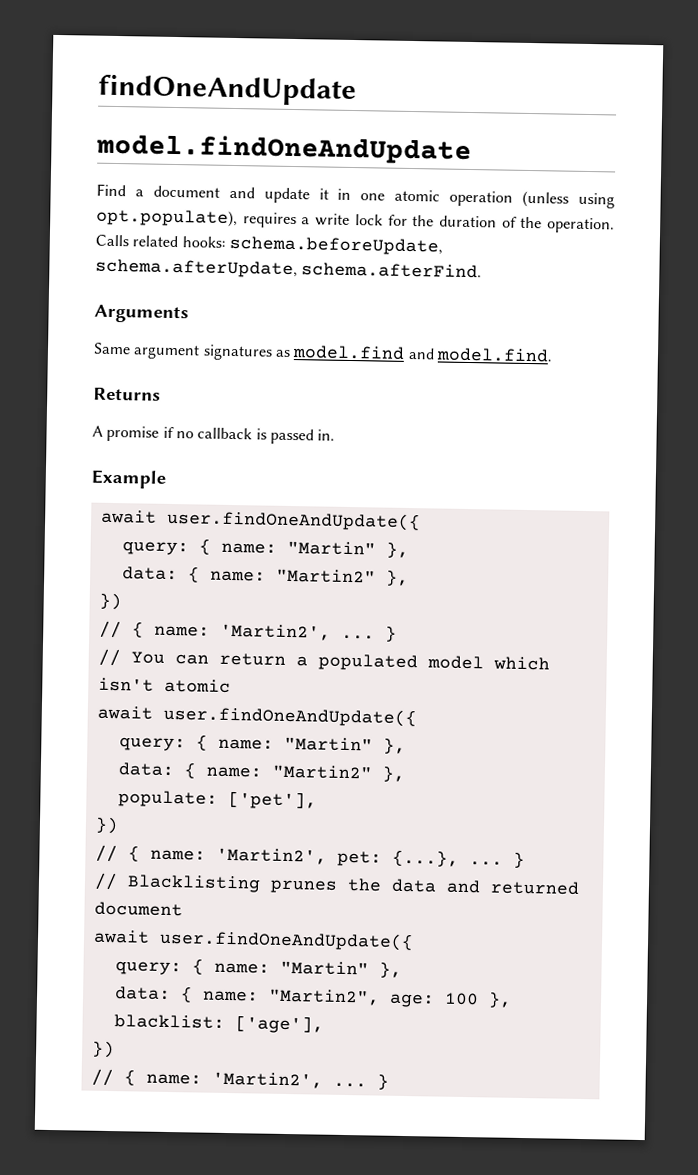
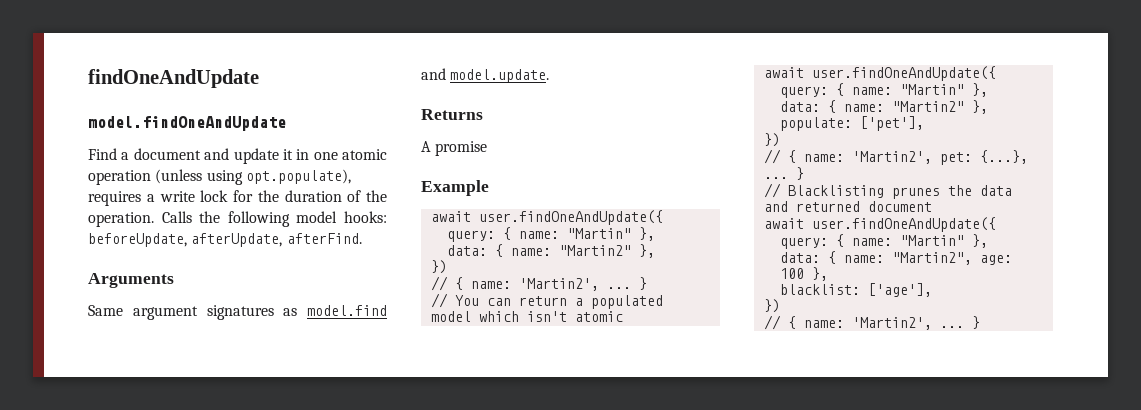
- Calls related hooks: schema.beforeUpdate, schema.afterUpdate, schema.afterFind.
+ Calls the following model hooks: beforeUpdate, afterUpdate, afterFind.
- Same argument signatures as model.find and model.find.
+ Same argument signatures as model.find and model.update.
- A promise if no callback is passed in.
+ A promise

